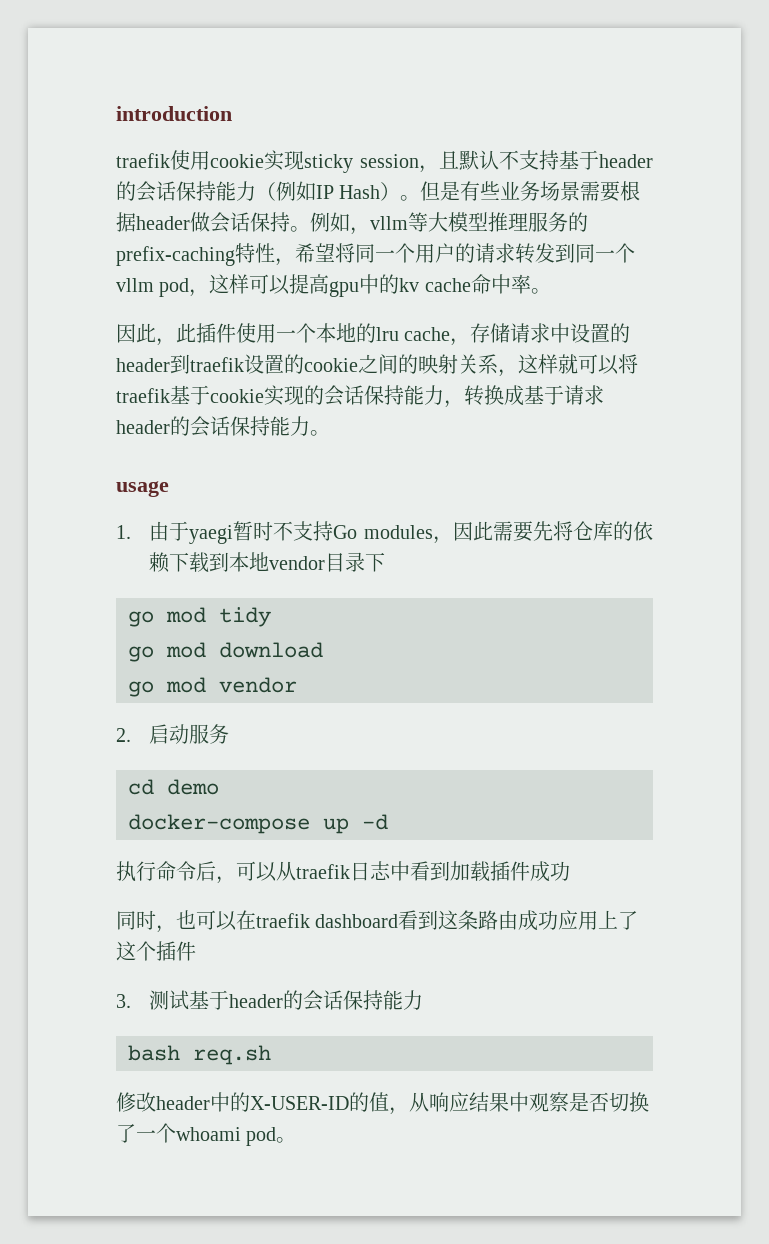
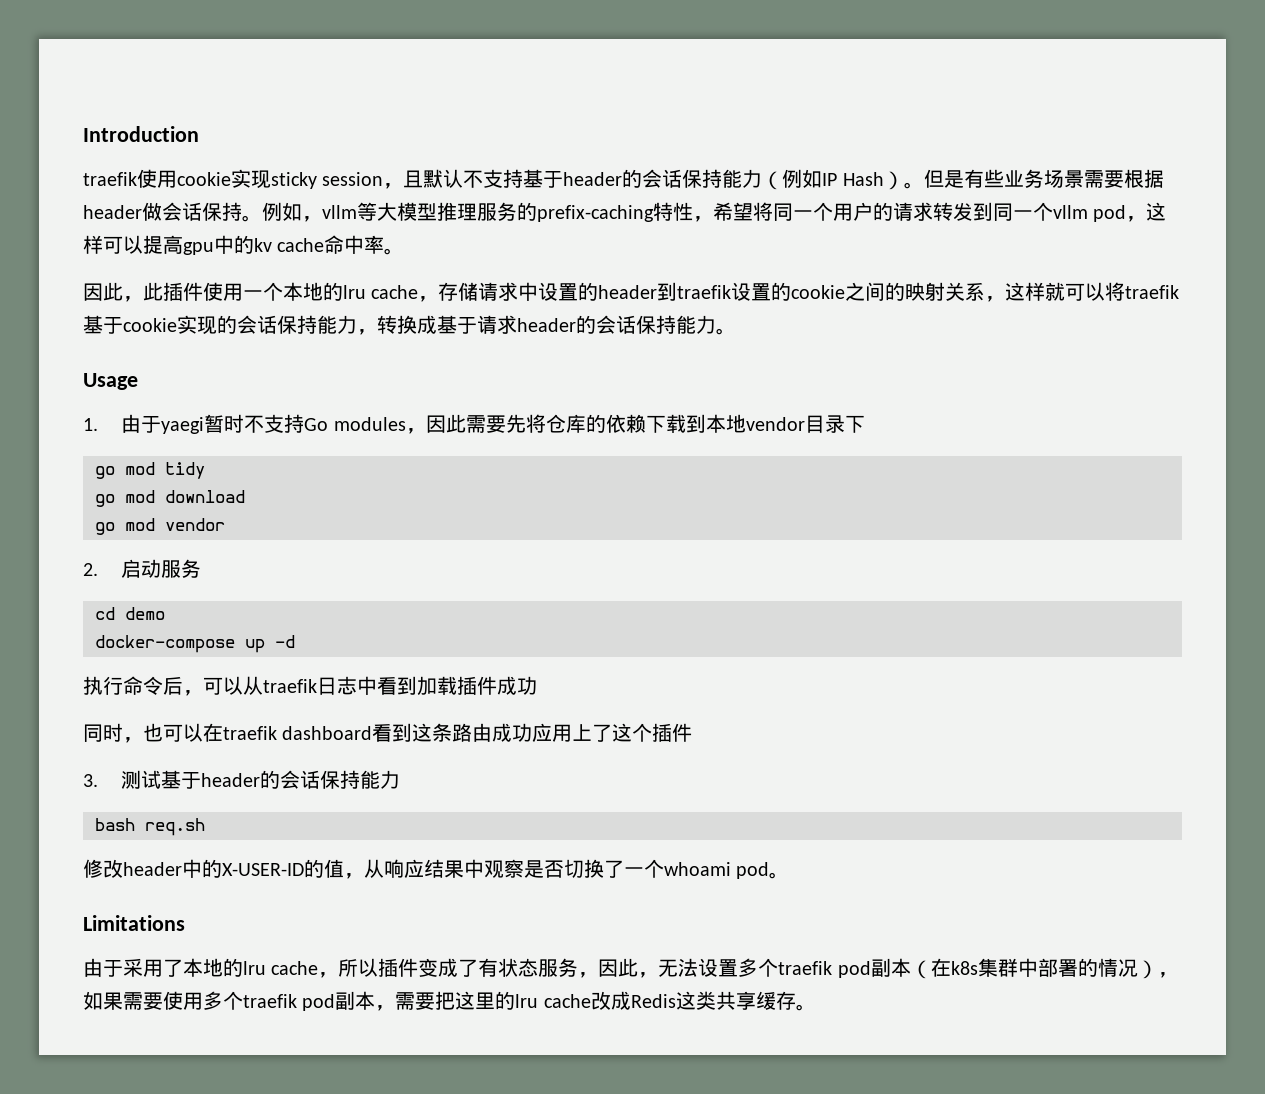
- introduction
+ Introduction
- usage
+ Usage
+ Limitations
+ 由于采用了本地的lru cache，所以插件变成了有状态服务，因此，无法设置多个traefik pod副本（在k8s集群中部署的情况），如果需要使用多个traefik pod副本，需要把这里的lru cache改成Redis这类共享缓存。

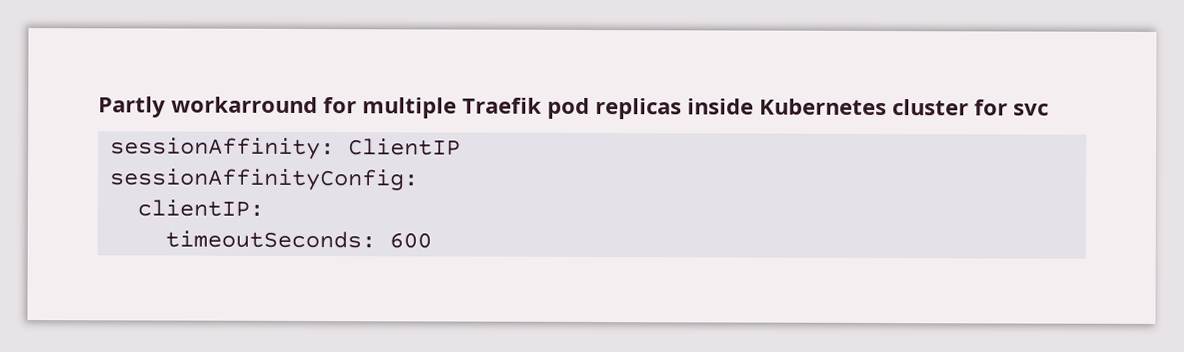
- Introduction
- traefik使用cookie实现sticky session，且默认不支持基于header的会话保持能力（例如IP Hash）。但是有些业务场景需要根据header做会话保持。例如，vllm等大模型推理服务的prefix-caching特性，希望将同一个用户的请求转发到同一个vllm pod，这样可以提高gpu中的kv cache命中率。
- 因此，此插件使用一个本地的lru cache，存储请求中设置的header到traefik设置的cookie之间的映射关系，这样就可以将traefik基于cookie实现的会话保持能力，转换成基于请求header的会话保持能力。
- Usage
- 1.由于yaegi暂时不支持Go modules，因此需要先将仓库的依赖下载到本地vendor目录下
- go mod tidy
- go mod download
- go mod vendor
- 2.启动服务
- cd demo
- docker-compose up -d
- 执行命令后，可以从traefik日志中看到加载插件成功
- 同时，也可以在traefik dashboard看到这条路由成功应用上了这个插件
- 3.测试基于header的会话保持能力
- bash req.sh
- 修改header中的X-USER-ID的值，从响应结果中观察是否切换了一个whoami pod。
- Limitations
- 由于采用了本地的lru cache，所以插件变成了有状态服务，因此，无法设置多个traefik pod副本（在k8s集群中部署的情况），如果需要使用多个traefik pod副本，需要把这里的lru cache改成Redis这类共享缓存。
+ Partly workarround for multiple Traefik pod replicas inside Kubernetes cluster for svc
+ sessionAffinity: ClientIP
+ sessionAffinityConfig:
+ clientIP:
+ timeoutSeconds: 600

